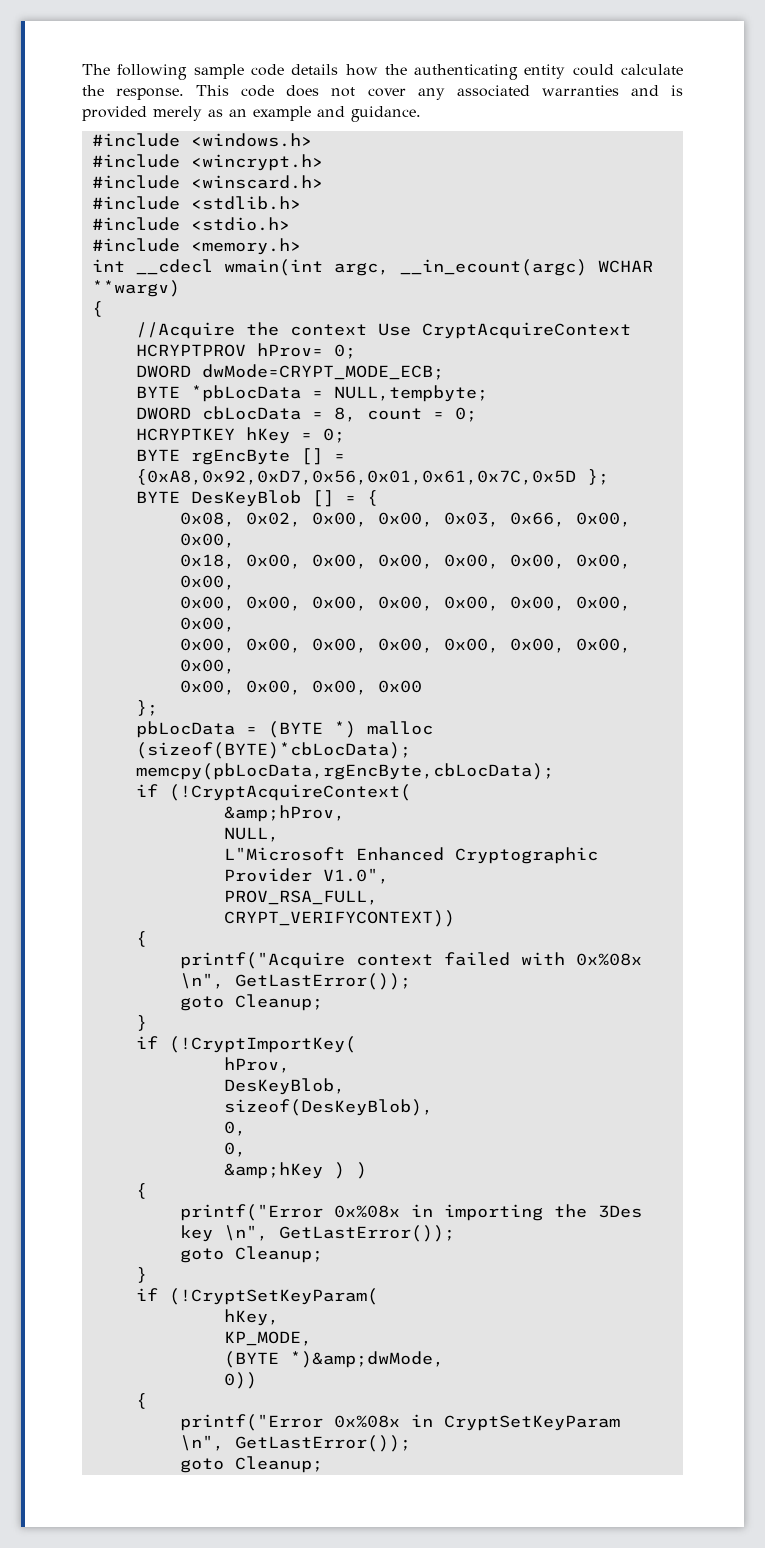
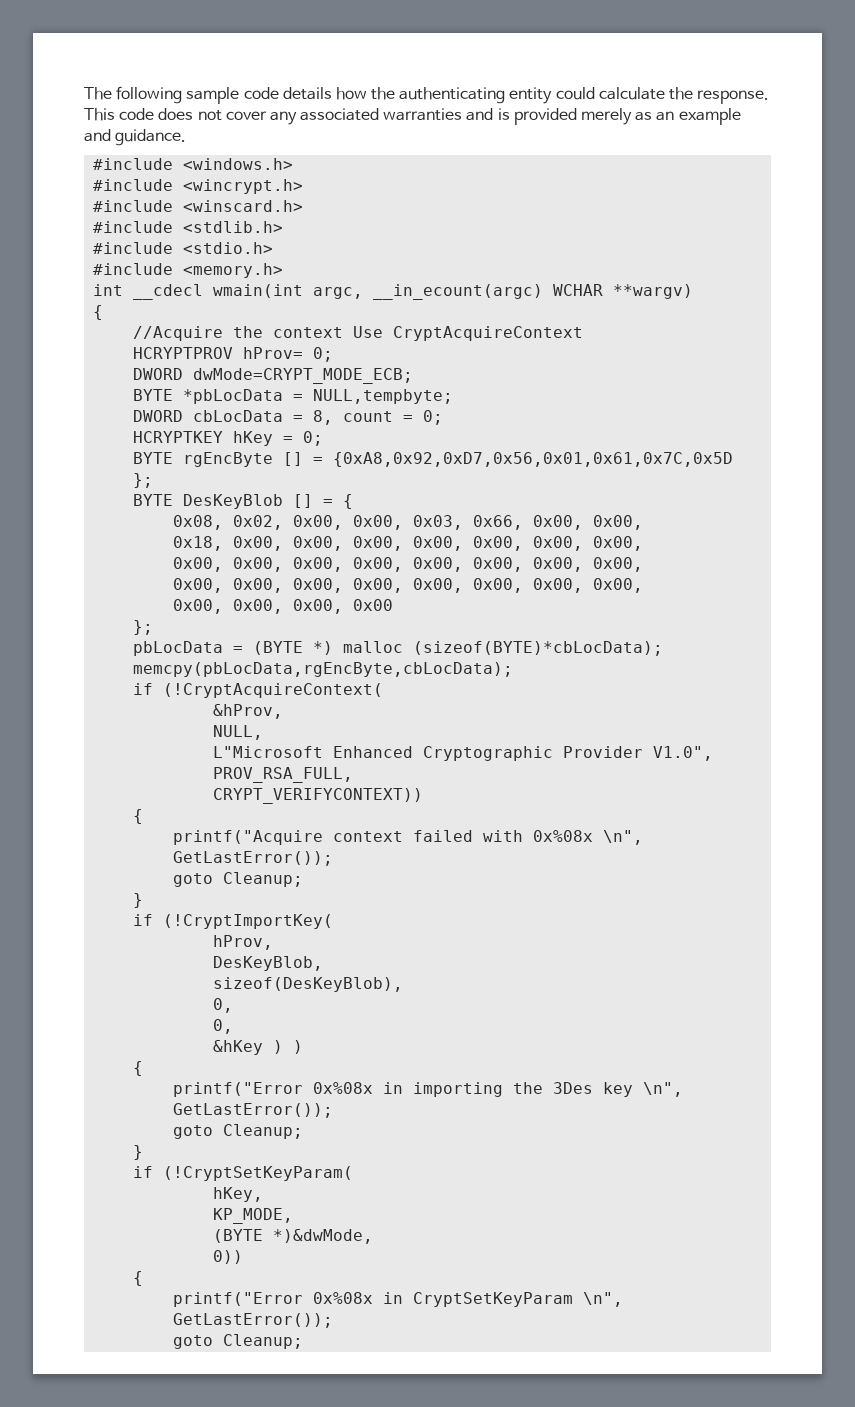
- &amp;hProv,
+ &hProv,
- &amp;hKey ) )
+ &hKey ) )
- (BYTE *)&amp;dwMode,
+ (BYTE *)&dwMode,

